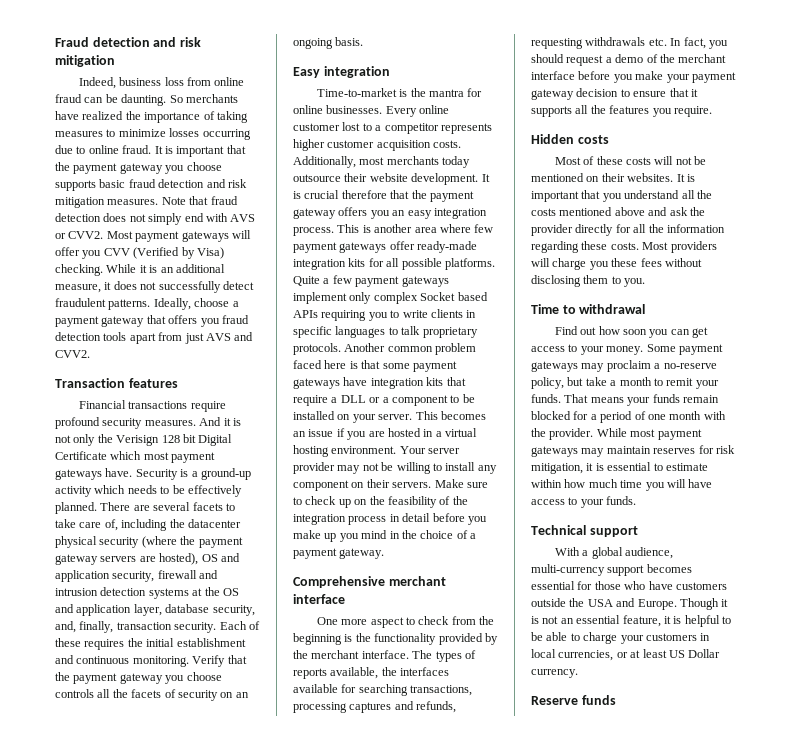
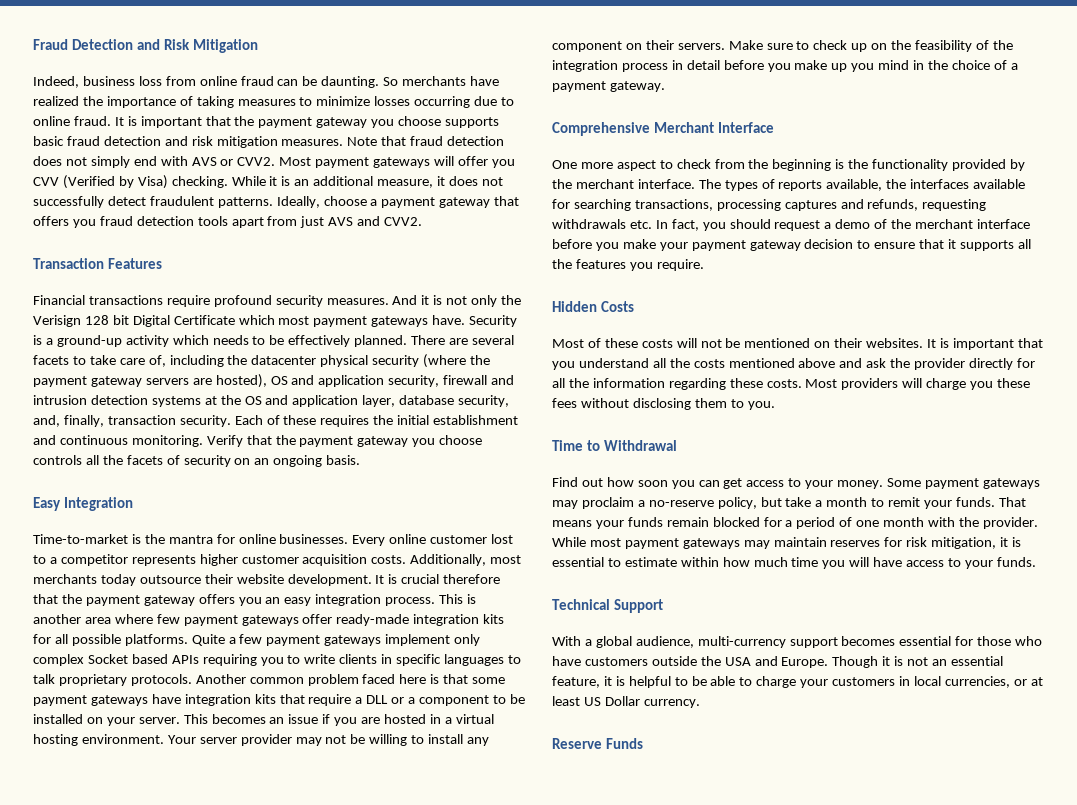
- Fraud detection and risk mitigation
+ Fraud Detection and Risk Mitigation
- Transaction features
+ Transaction Features
- Easy integration
+ Easy Integration
- Comprehensive merchant interface
+ Comprehensive Merchant Interface
- Hidden costs
+ Hidden Costs
- Time to withdrawal
+ Time to Withdrawal
- Technical support
+ Technical Support
- Reserve funds
+ Reserve Funds

